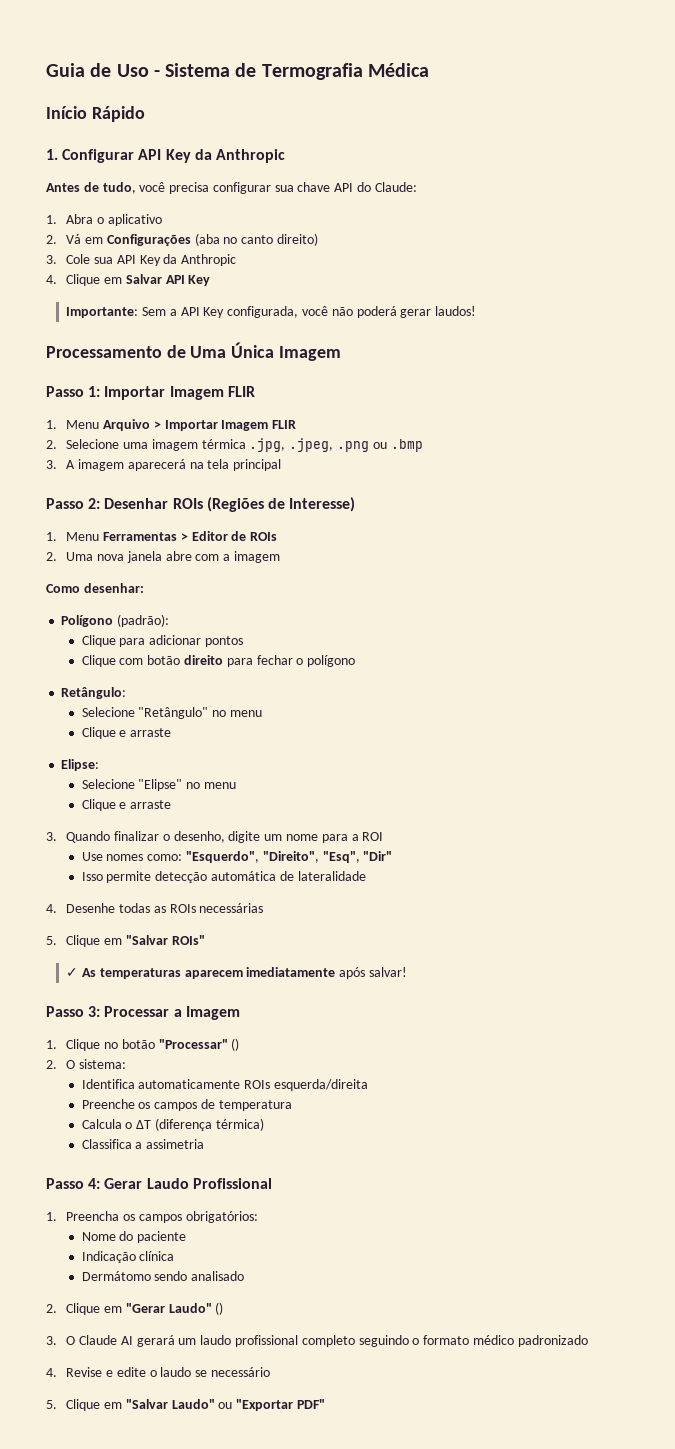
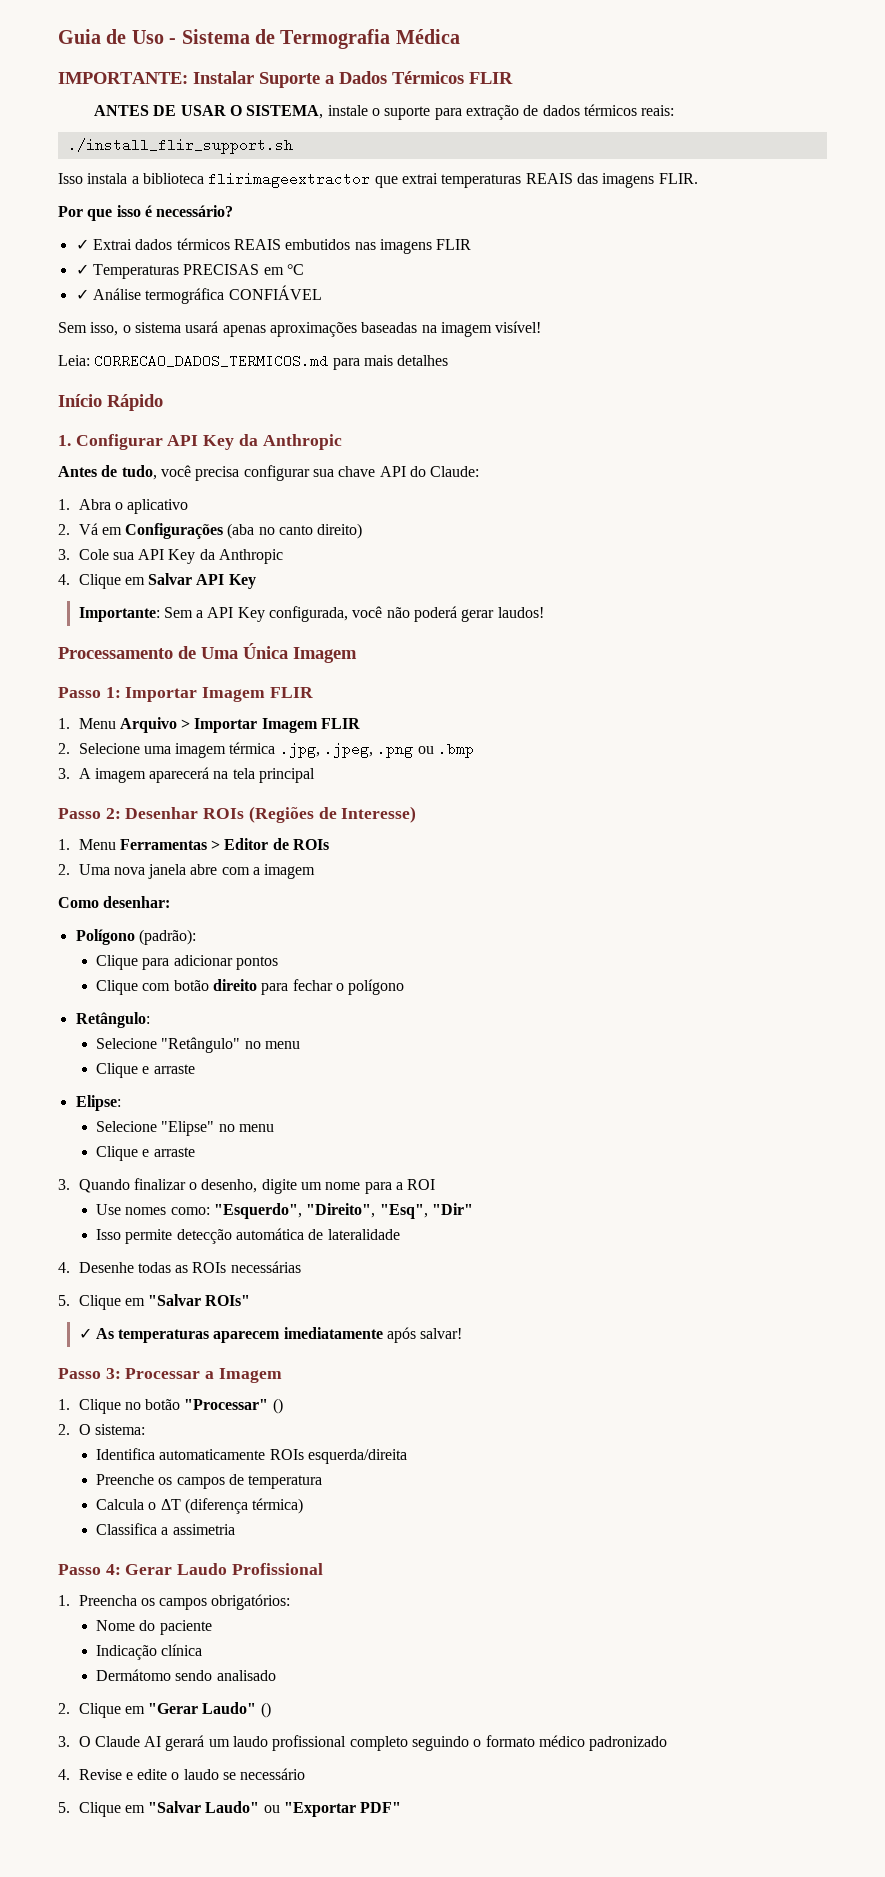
+ IMPORTANTE: Instalar Suporte a Dados Térmicos FLIR
+ ANTES DE USAR O SISTEMA, instale o suporte para extração de dados térmicos reais:
+ ./install_flir_support.sh
+ Isso instala a biblioteca flirimageextractor que extrai temperaturas REAIS das imagens FLIR.
+ Por que isso é necessário?
+ ✓ Extrai dados térmicos REAIS embutidos nas imagens FLIR
+ ✓ Temperaturas PRECISAS em °C
+ ✓ Análise termográfica CONFIÁVEL
+ Sem isso, o sistema usará apenas aproximações baseadas na imagem visível!
+ Leia: CORRECAO_DADOS_TERMICOS.md para mais detalhes

